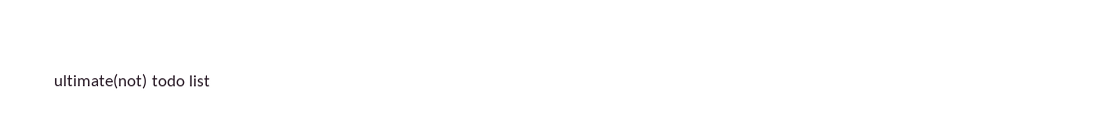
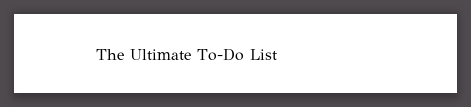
- ultimate(not) todo list
+ The Ultimate To-Do List

